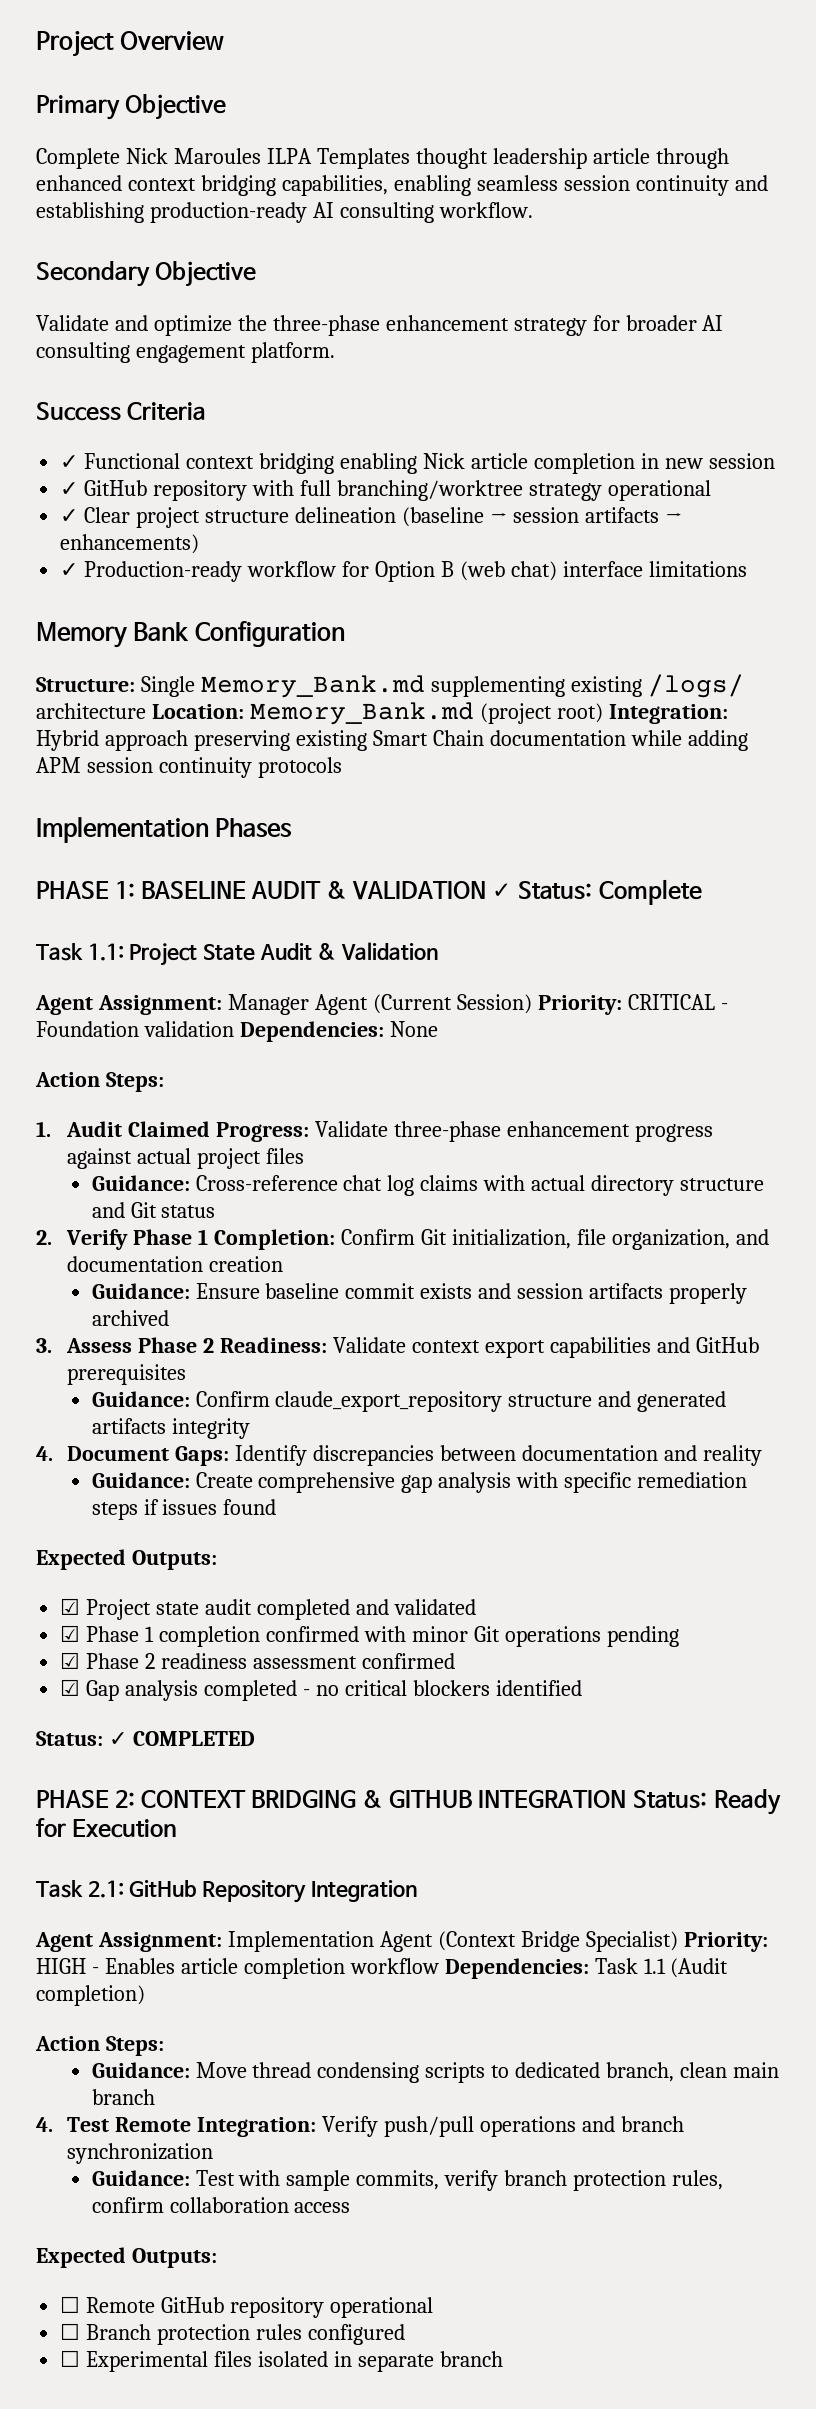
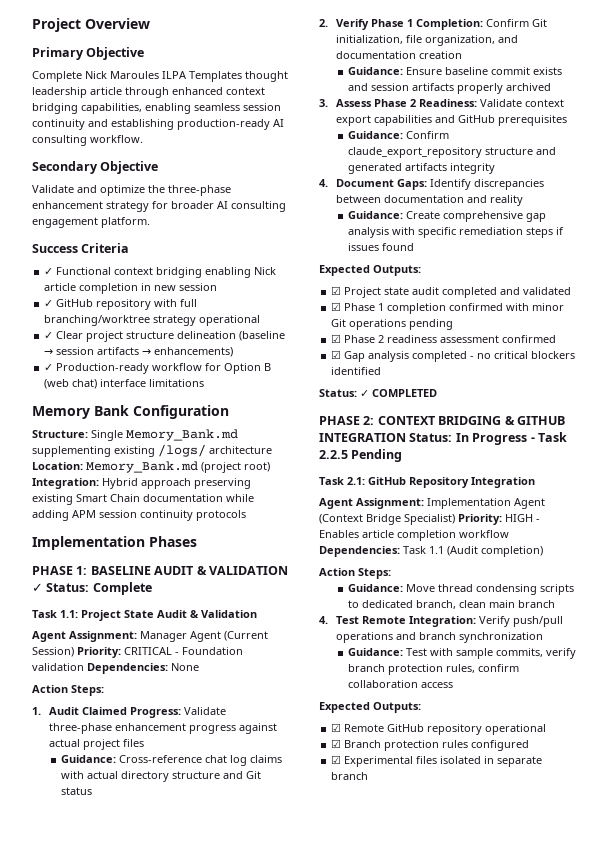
- PHASE 2: CONTEXT BRIDGING & GITHUB INTEGRATION Status: Ready for Execution
+ PHASE 2: CONTEXT BRIDGING & GITHUB INTEGRATION Status: In Progress - Task 2.2.5 Pending
- ☐ Remote GitHub repository operational
+ ☑ Remote GitHub repository operational
- ☐ Branch protection rules configured
+ ☑ Branch protection rules configured
- ☐ Experimental files isolated in separate branch
+ ☑ Experimental files isolated in separate branch

